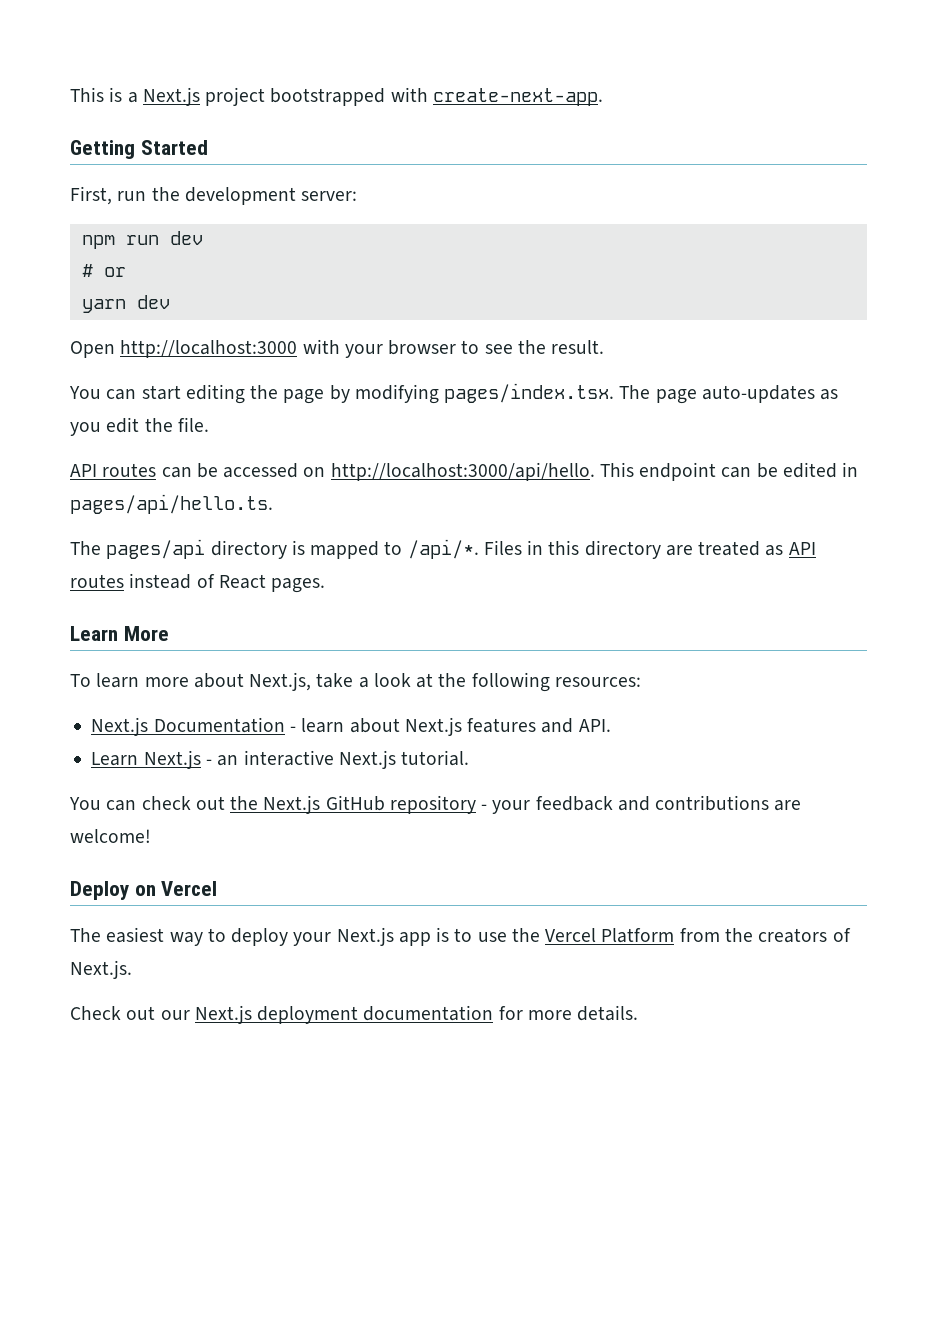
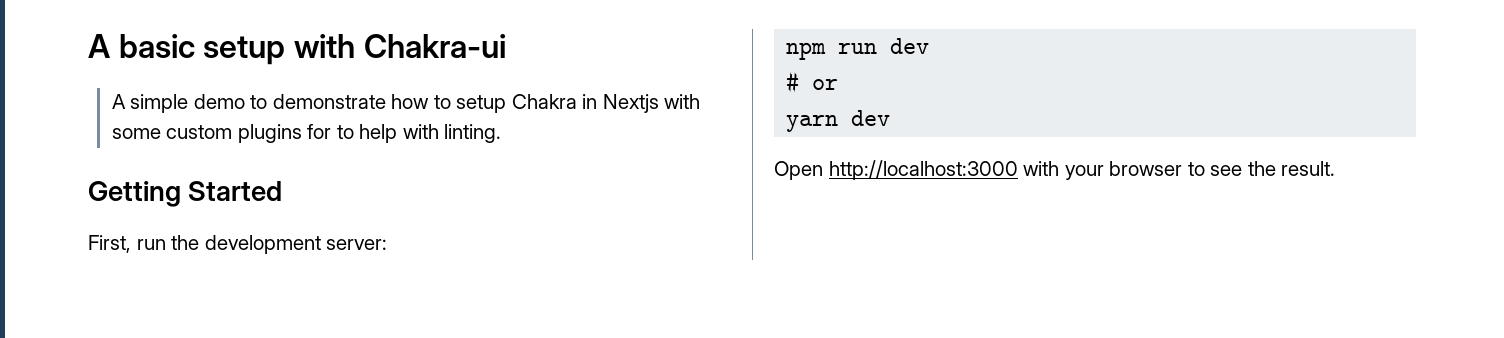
- This is a Next.js project bootstrapped with create-next-app.
+ A basic setup with Chakra-ui
+ A simple demo to demonstrate how to setup Chakra in Nextjs with some custom plugins for to help with linting.
- You can start editing the page by modifying pages/index.tsx. The page auto-updates as you edit the file.
- API routes can be accessed on http://localhost:3000/api/hello. This endpoint can be edited in pages/api/hello.ts.
- The pages/api directory is mapped to /api/*. Files in this directory are treated as API routes instead of React pages.
- Learn More
- To learn more about Next.js, take a look at the following resources:
- Next.js Documentation - learn about Next.js features and API.
- Learn Next.js - an interactive Next.js tutorial.
- You can check out the Next.js GitHub repository - your feedback and contributions are welcome!
- Deploy on Vercel
- The easiest way to deploy your Next.js app is to use the Vercel Platform from the creators of Next.js.
- Check out our Next.js deployment documentation for more details.

